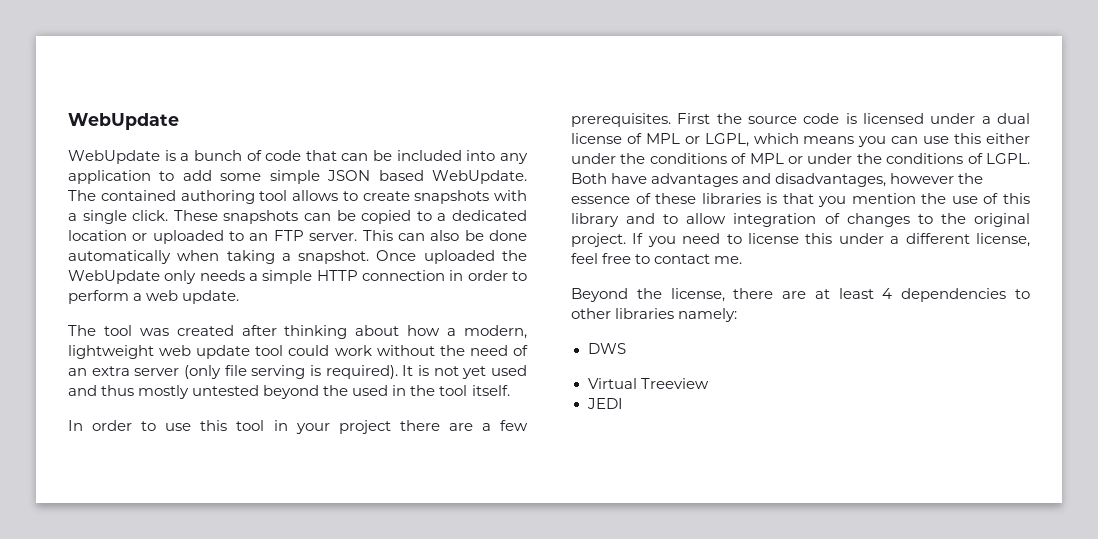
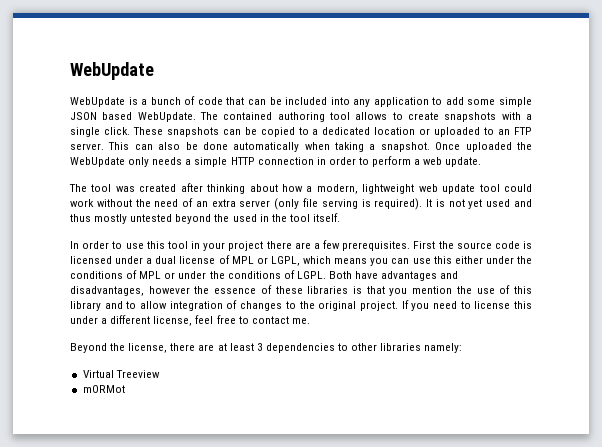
- Beyond the license, there are at least 4 dependencies to other libraries namely:
+ Beyond the license, there are at least 3 dependencies to other libraries namely:
- DWS
- JEDI
+ mORMot

